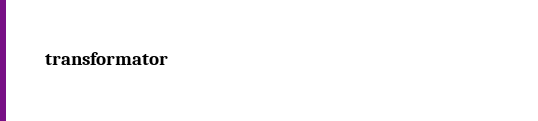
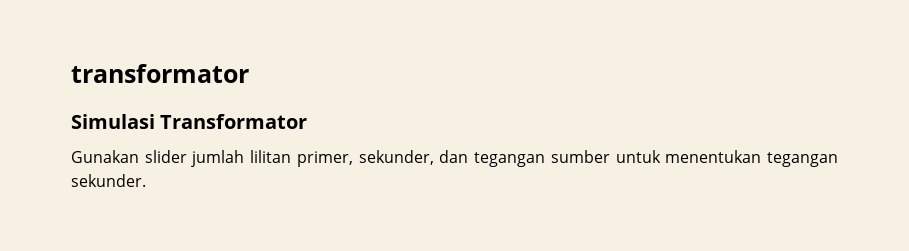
+ Simulasi Transformator
+ Gunakan slider jumlah lilitan primer, sekunder, dan tegangan sumber untuk menentukan tegangan sekunder.

